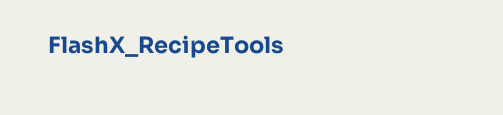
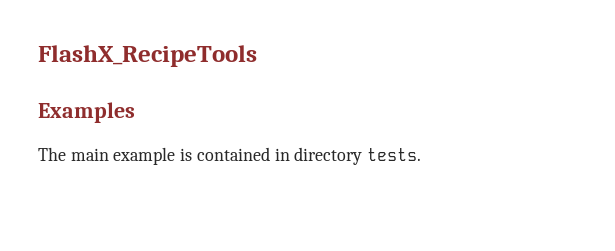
+ Examples
+ The main example is contained in directory tests.

